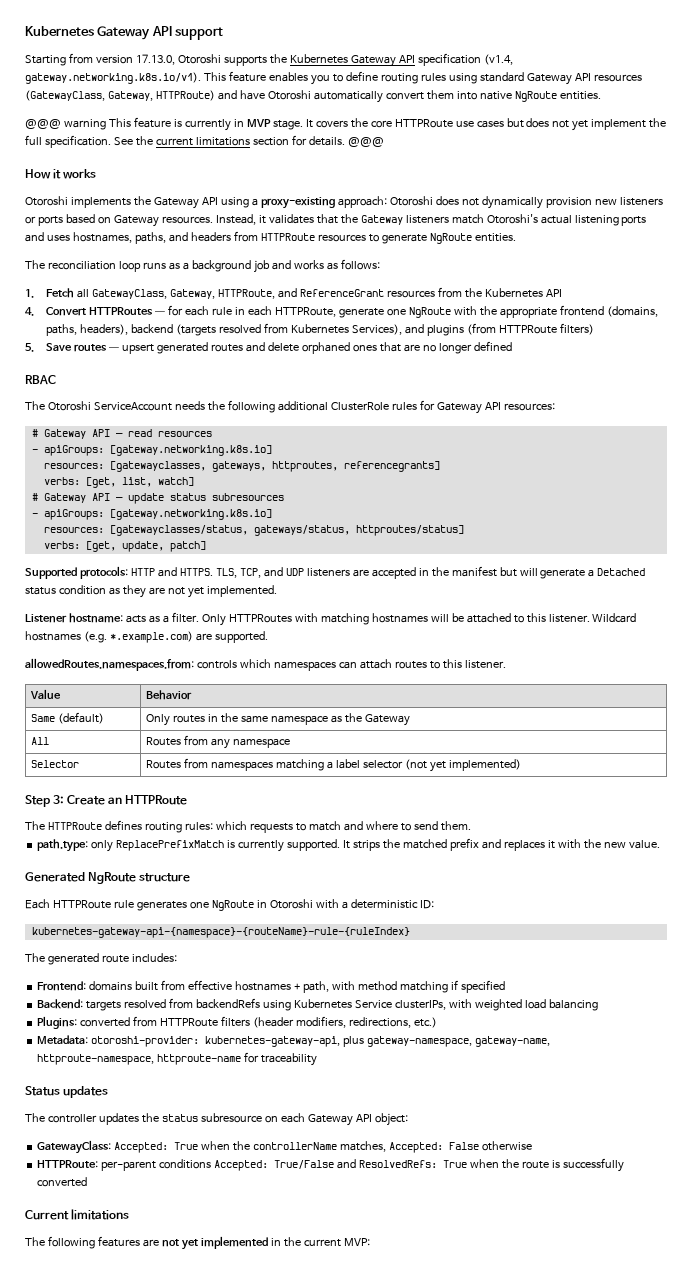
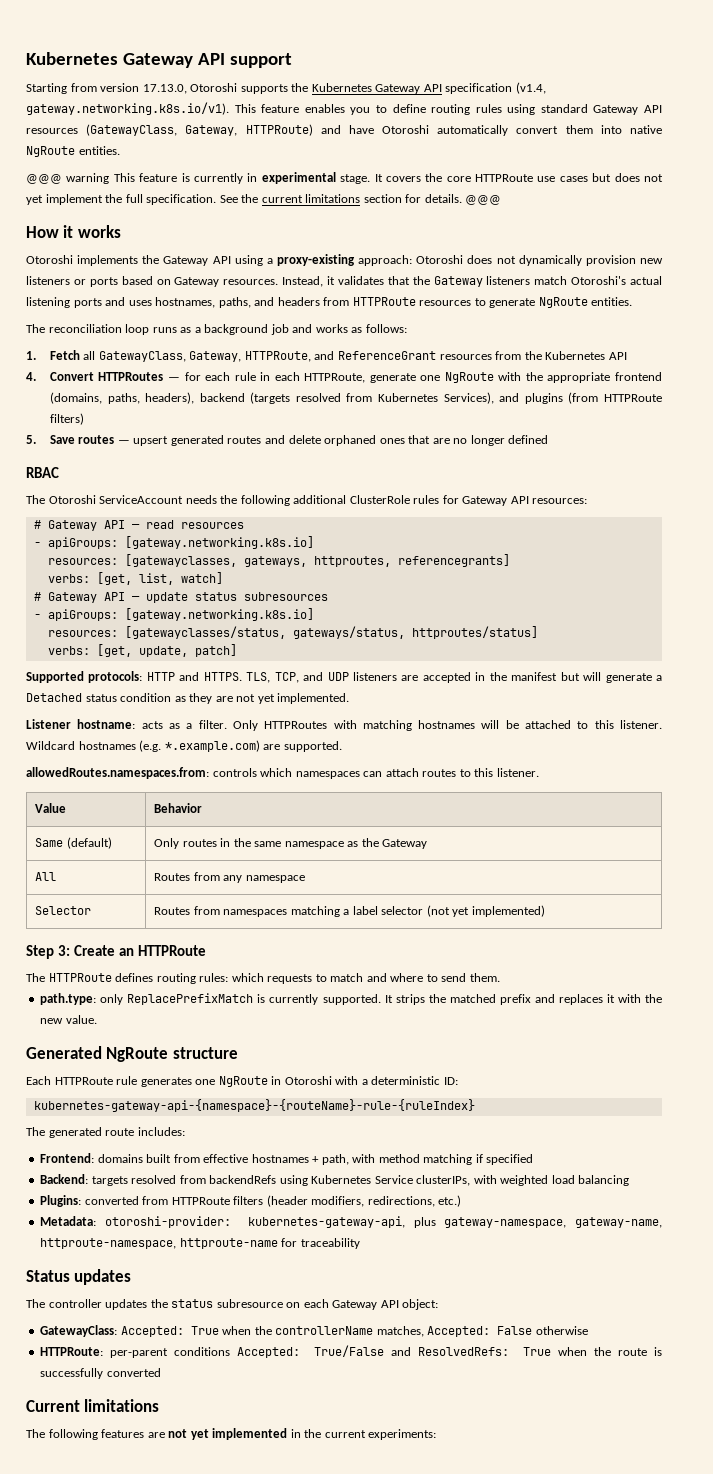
- @@@ warning This feature is currently in MVP stage.
+ @@@ warning This feature is currently in experimental stage.
- The following features are not yet implemented in the current MVP:
+ The following features are not yet implemented in the current experiments:

